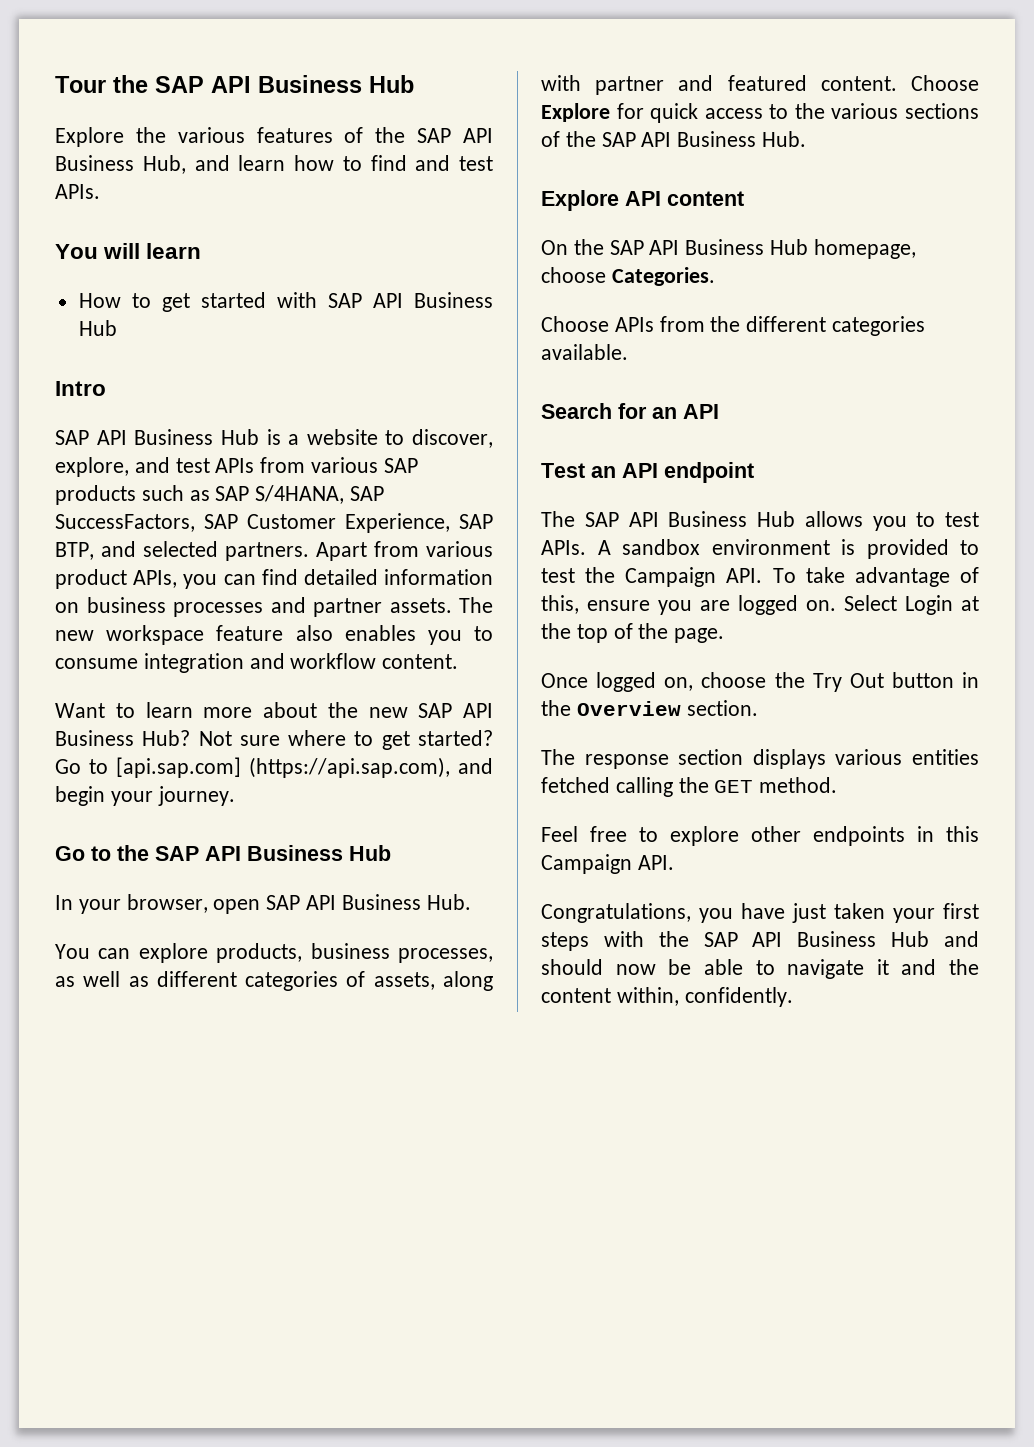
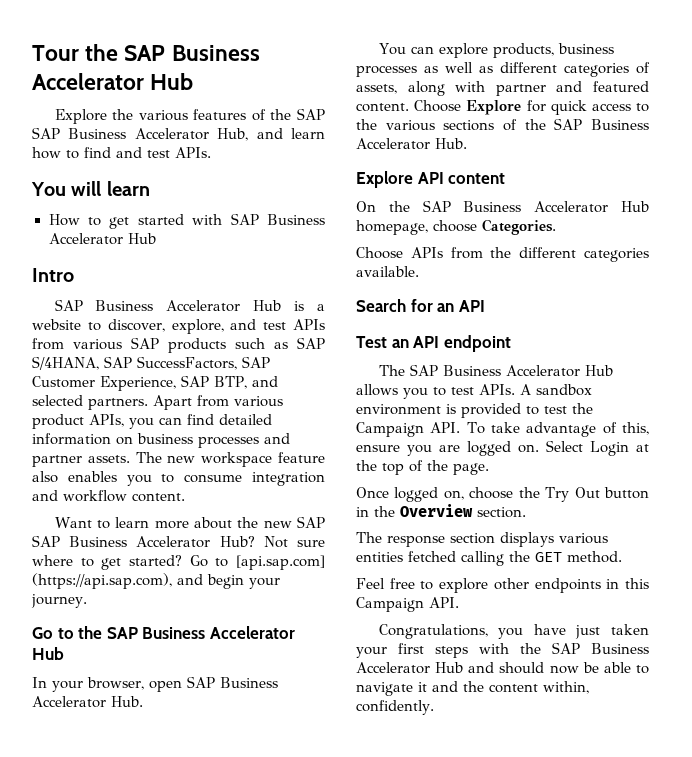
- Tour the SAP API Business Hub
+ Tour the SAP Business Accelerator Hub
- Explore the various features of the SAP API Business Hub, and learn how to find and test APIs.
+ Explore the various features of the SAP SAP Business Accelerator Hub, and learn how to find and test APIs.
- How to get started with SAP API Business Hub
+ How to get started with SAP Business Accelerator Hub
- SAP API Business Hub is a website to discover, explore, and test APIs from various SAP products such as SAP S/4HANA, SAP SuccessFactors, SAP Customer Experience, SAP BTP, and selected partners.
+ SAP Business Accelerator Hub is a website to discover, explore, and test APIs from various SAP products such as SAP S/4HANA, SAP SuccessFactors, SAP Customer Experience, SAP BTP, and selected partners.
- Want to learn more about the new SAP API Business Hub?
+ Want to learn more about the new SAP SAP Business Accelerator Hub?
- Go to the SAP API Business Hub
+ Go to the SAP Business Accelerator Hub
- In your browser, open SAP API Business Hub.
+ In your browser, open SAP Business Accelerator Hub.
- You can explore products, business processes, as well as different categories of assets, along with partner and featured content.
+ You can explore products, business processes as well as different categories of assets, along with partner and featured content.
- Choose Explore for quick access to the various sections of the SAP API Business Hub.
+ Choose Explore for quick access to the various sections of the SAP Business Accelerator Hub.
- On the SAP API Business Hub homepage, choose Categories.
+ On the SAP Business Accelerator Hub homepage, choose Categories.
- The SAP API Business Hub allows you to test APIs.
+ The SAP Business Accelerator Hub allows you to test APIs.
- Congratulations, you have just taken your first steps with the SAP API Business Hub and should now be able to navigate it and the content within, confidently.
+ Congratulations, you have just taken your first steps with the SAP Business Accelerator Hub and should now be able to navigate it and the content within, confidently.

